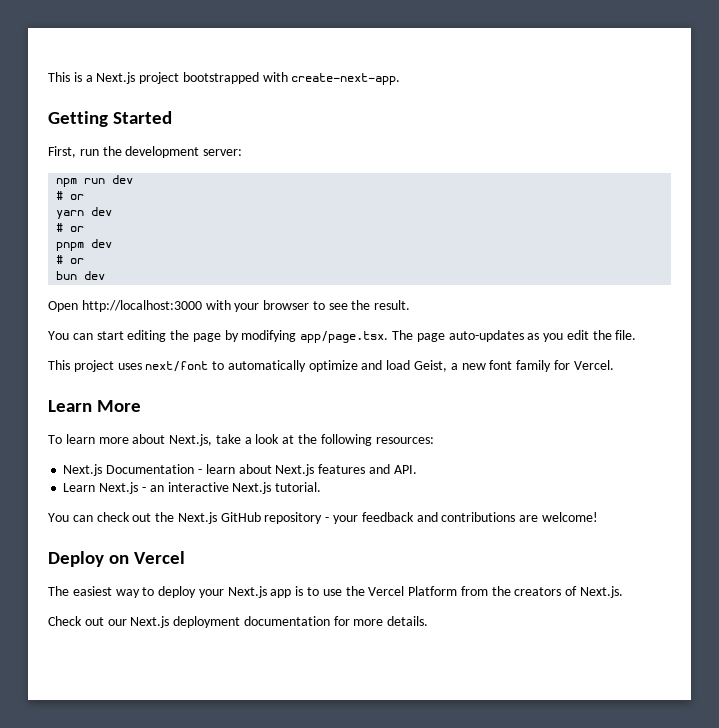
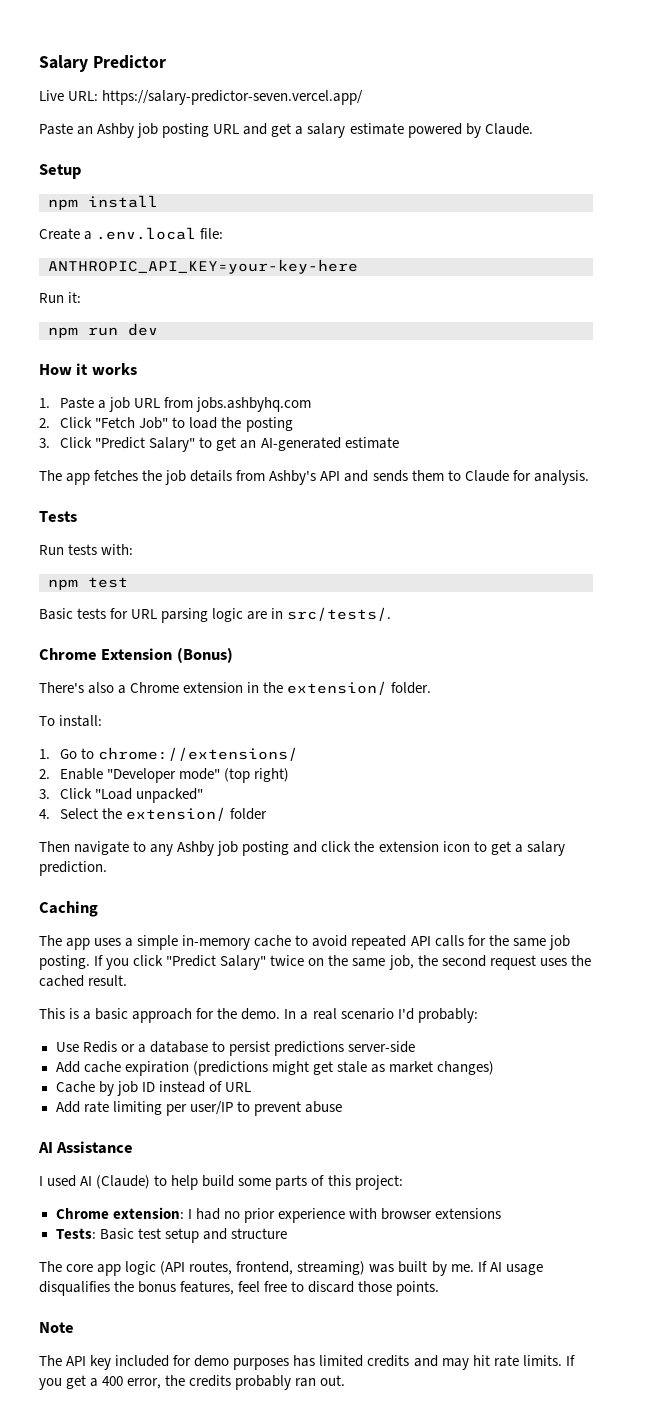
- This is a Next.js project bootstrapped with create-next-app.
- Getting Started
- First, run the development server:
+ Salary Predictor
+ Live URL: https://salary-predictor-seven.vercel.app/
+ Paste an Ashby job posting URL and get a salary estimate powered by Claude.
+ Setup
+ npm install
+ Create a .env.local file:
+ ANTHROPIC_API_KEY=your-key-here
+ Run it:
  npm run dev
- # or
- yarn dev
- # or
- pnpm dev
- # or
- bun dev
- Open http://localhost:3000 with your browser to see the result.
- You can start editing the page by modifying app/page.tsx. The page auto-updates as you edit the file.
- This project uses next/font to automatically optimize and load Geist, a new font family for Vercel.
- Learn More
- To learn more about Next.js, take a look at the following resources:
- Next.js Documentation - learn about Next.js features and API.
- Learn Next.js - an interactive Next.js tutorial.
- You can check out the Next.js GitHub repository - your feedback and contributions are welcome!
- Deploy on Vercel
- The easiest way to deploy your Next.js app is to use the Vercel Platform from the creators of Next.js.
- Check out our Next.js deployment documentation for more details.
+ How it works
+ 1. Paste a job URL from jobs.ashbyhq.com
+ 2. Click "Fetch Job" to load the posting
+ 3. Click "Predict Salary" to get an AI-generated estimate
+ The app fetches the job details from Ashby's API and sends them to Claude for analysis.
+ Tests
+ Run tests with:
+ npm test
+ Basic tests for URL parsing logic are in src/tests/.
+ Chrome Extension (Bonus)
+ There's also a Chrome extension in the extension/ folder.
+ To install:
+ 1. Go to chrome://extensions/
+ 2. Enable "Developer mode" (top right)
+ 3. Click "Load unpacked"
+ 4. Select the extension/ folder
+ Then navigate to any Ashby job posting and click the extension icon to get a salary prediction.
+ Caching
+ The app uses a simple in-memory cache to avoid repeated API calls for the same job posting. If you click "Predict Salary" twice on the same job, the second request uses the cached result.
+ This is a basic approach for the demo. In a real scenario I'd probably:
+ Use Redis or a database to persist predictions server-side
+ Add cache expiration (predictions might get stale as market changes)
+ Cache by job ID instead of URL
+ Add rate limiting per user/IP to prevent abuse
+ AI Assistance
+ I used AI (Claude) to help build some parts of this project:
+ Chrome extension: I had no prior experience with browser extensions
+ Tests: Basic test setup and structure
+ The core app logic (API routes, frontend, streaming) was built by me. If AI usage disqualifies the bonus features, feel free to discard those points.
+ Note
+ The API key included for demo purposes has limited credits and may hit rate limits. If you get a 400 error, the credits probably ran out.

